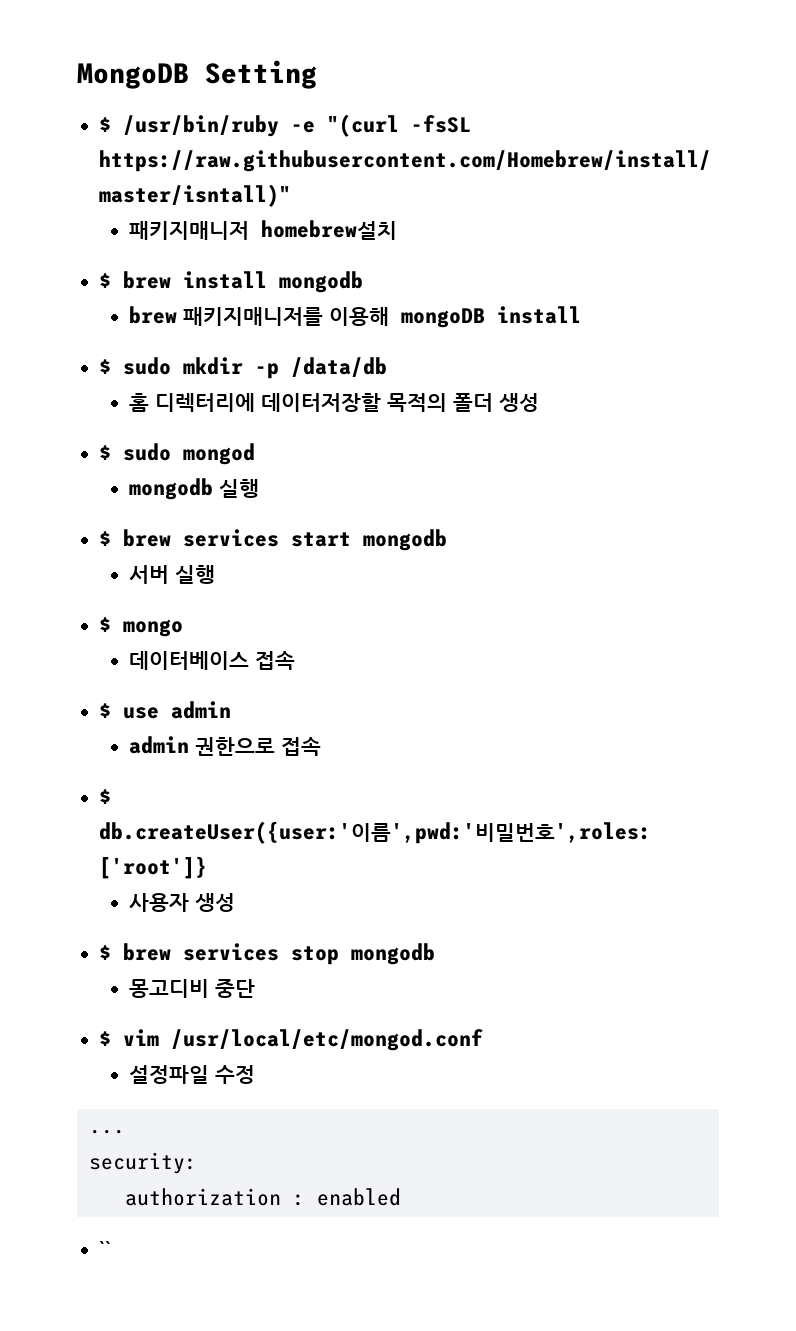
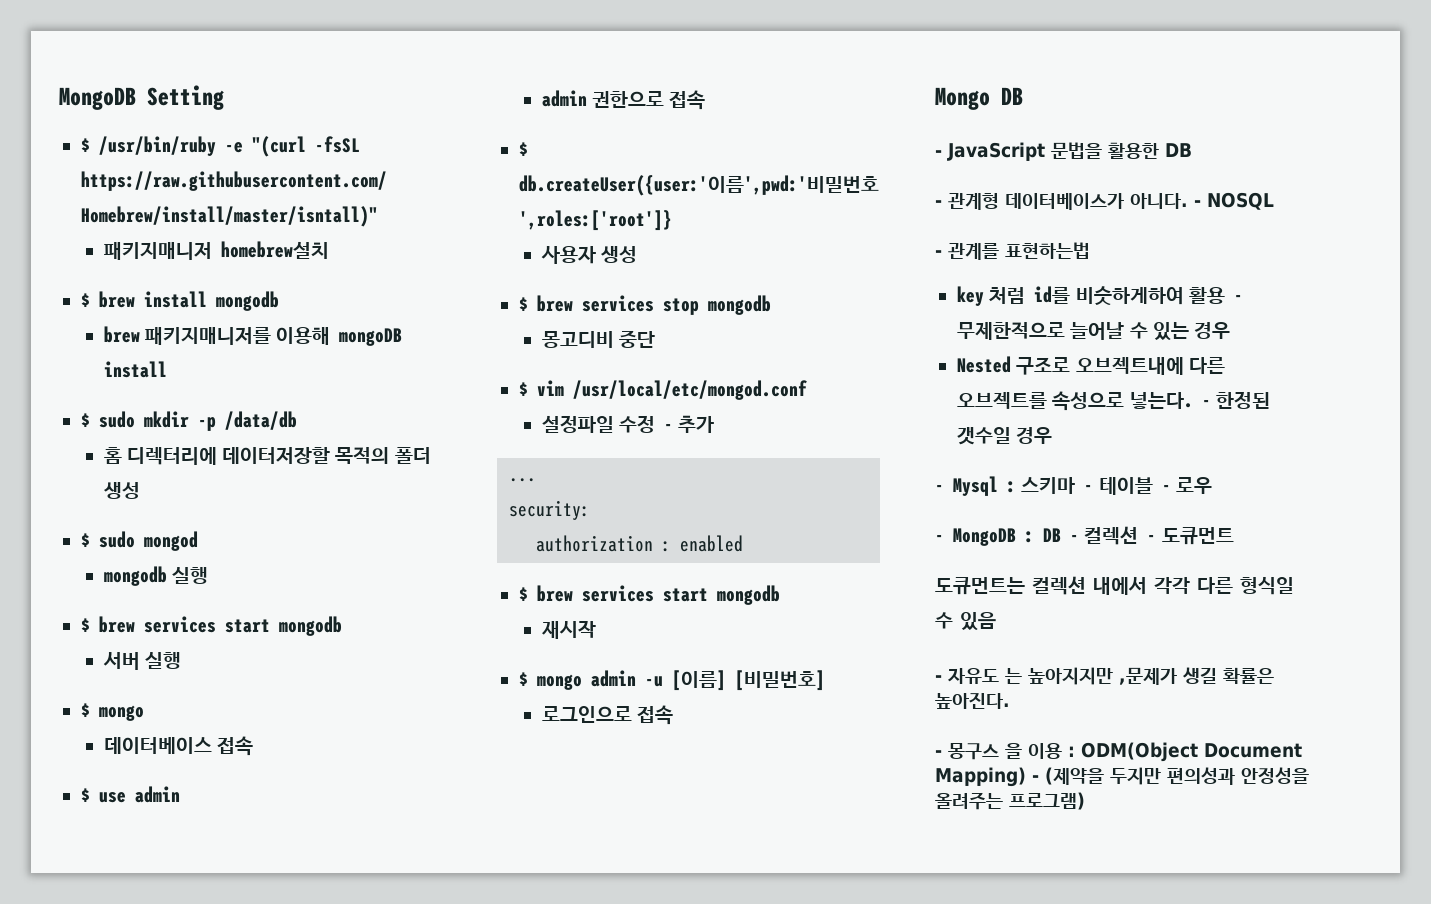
- 설정파일 수정
+ 설정파일 수정 - 추가
  authorization : enabled
- ``
+ $ brew services start mongodb
+ 재시작
+ $ mongo admin -u [이름] [비밀번호]
+ 로그인으로 접속
+ Mongo DB
+ - JavaScript 문법을 활용한 DB
+ - 관계형 데이터베이스가 아니다. - NOSQL
+ - 관계를 표현하는법
+ key 처럼 id를 비슷하게하여 활용 - 무제한적으로 늘어날 수 있는 경우
+ Nested 구조로 오브젝트내에 다른 오브젝트를 속성으로 넣는다. - 한정된 갯수일 경우
+ - Mysql : 스키마 - 테이블 - 로우
+ - MongoDB : DB - 컬렉션 - 도큐먼트
+ 도큐먼트는 컬렉션 내에서 각각 다른 형식일 수 있음
+ - 자유도 는 높아지지만 ,문제가 생길 확률은 높아진다.
+ - 몽구스 을 이용 : ODM(Object Document Mapping) - (제약을 두지만 편의성과 안정성을 올려주는 프로그램)

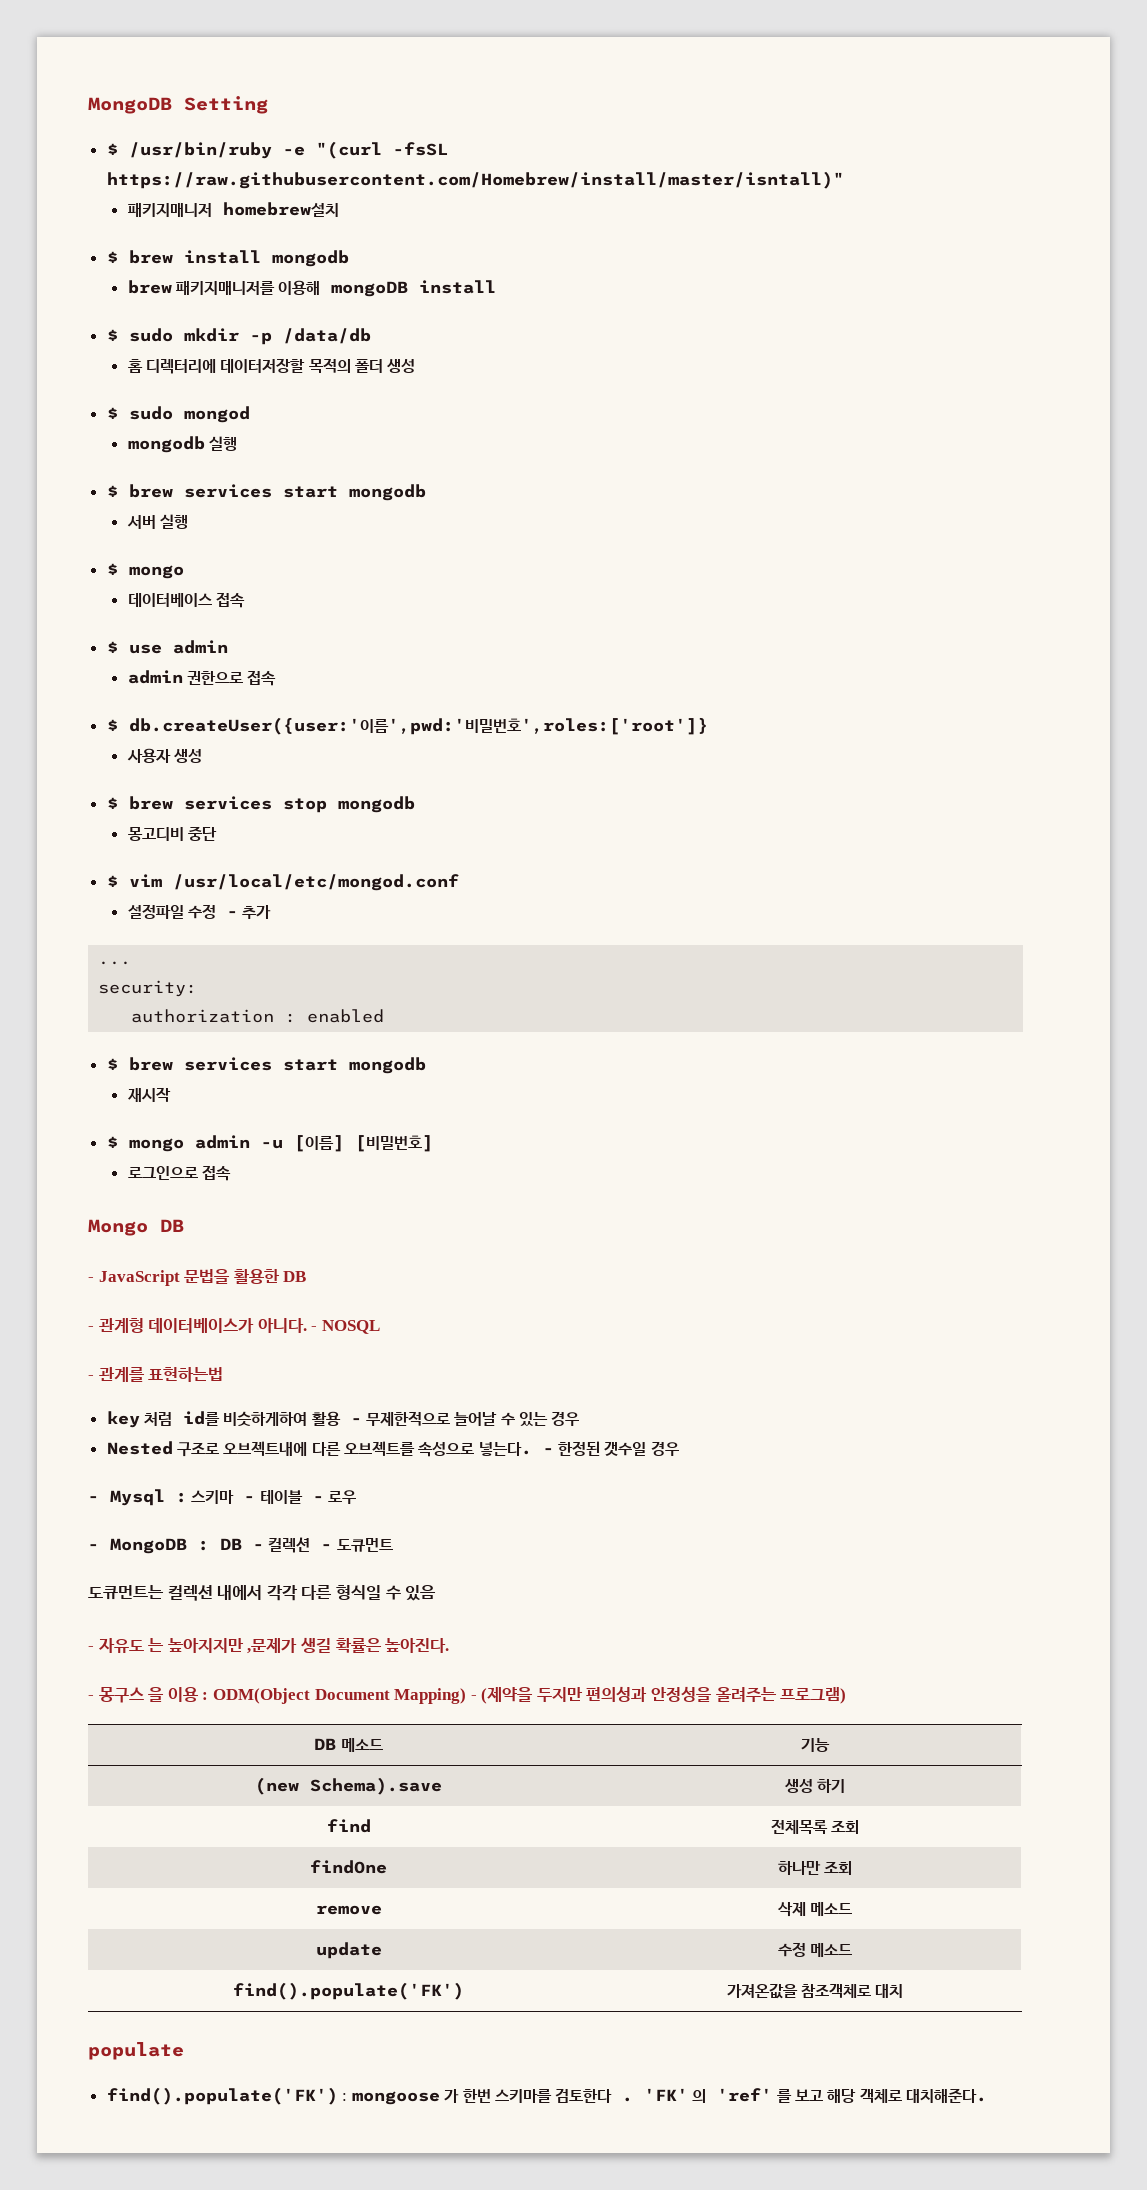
+ DB 메소드 | 기능
+ (new Schema).save | 생성 하기
+ find | 전체목록 조회
+ findOne | 하나만 조회
+ remove | 삭제 메소드
+ update | 수정 메소드
+ find().populate('FK') | 가져온값을 참조객체로 대치
+ populate
+ find().populate('FK') : mongoose 가 한번 스키마를 검토한다 . 'FK' 의 'ref' 를 보고 해당 객체로 대치해준다.

